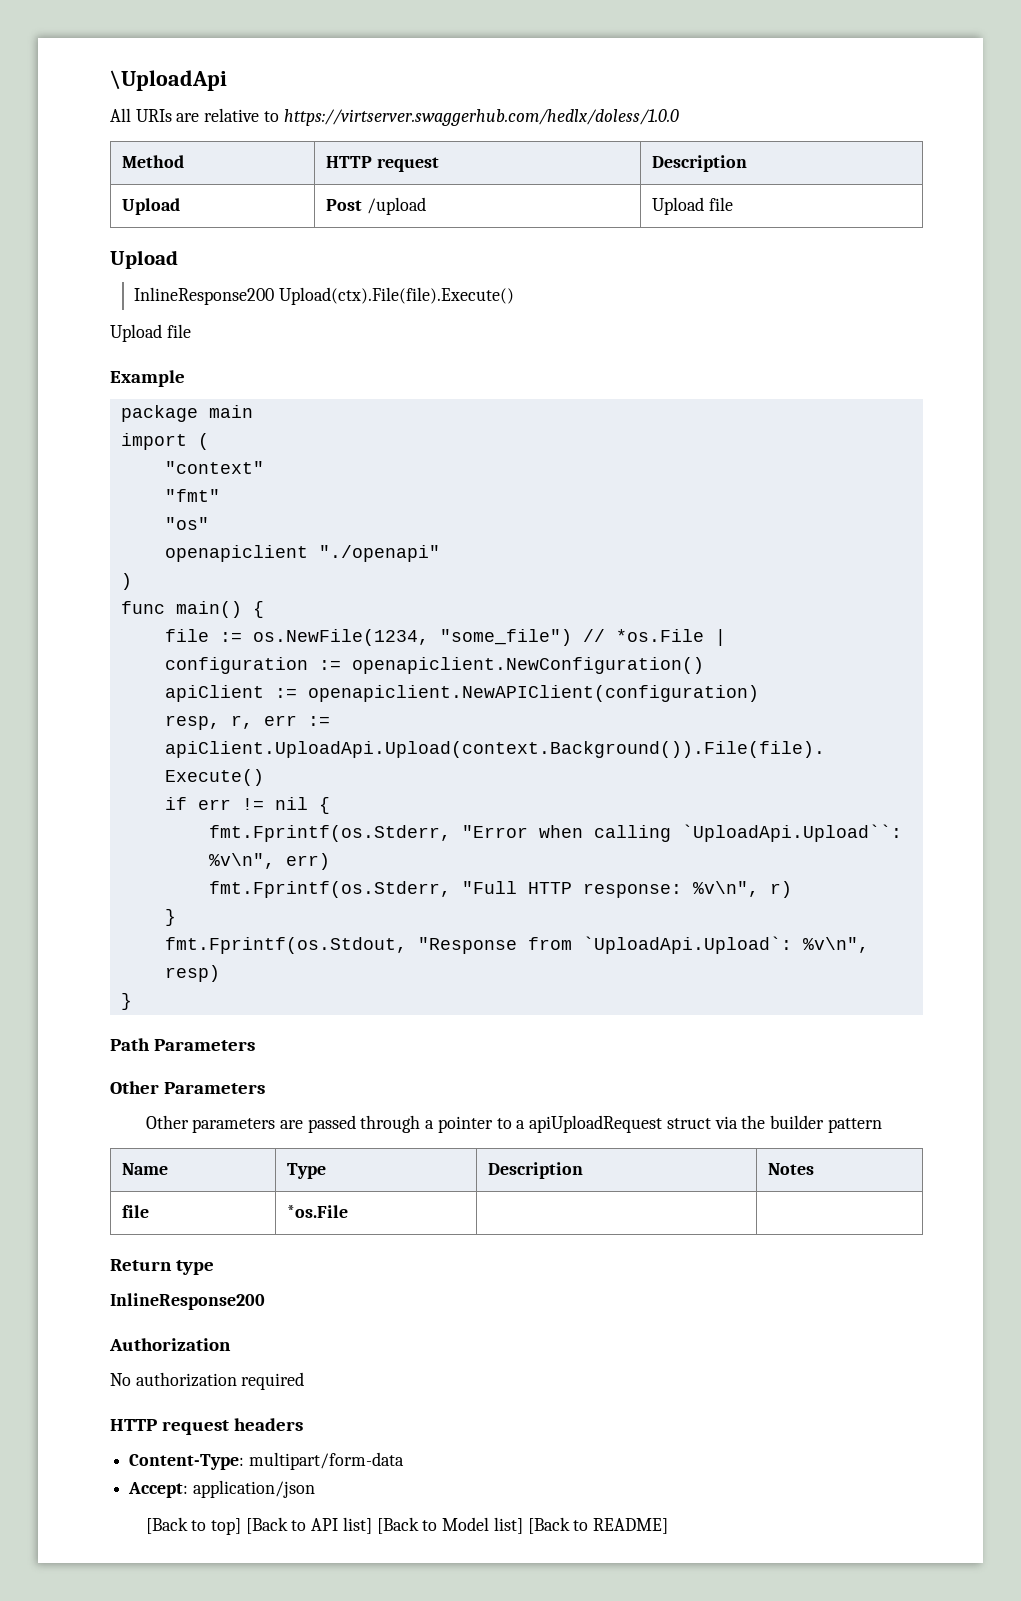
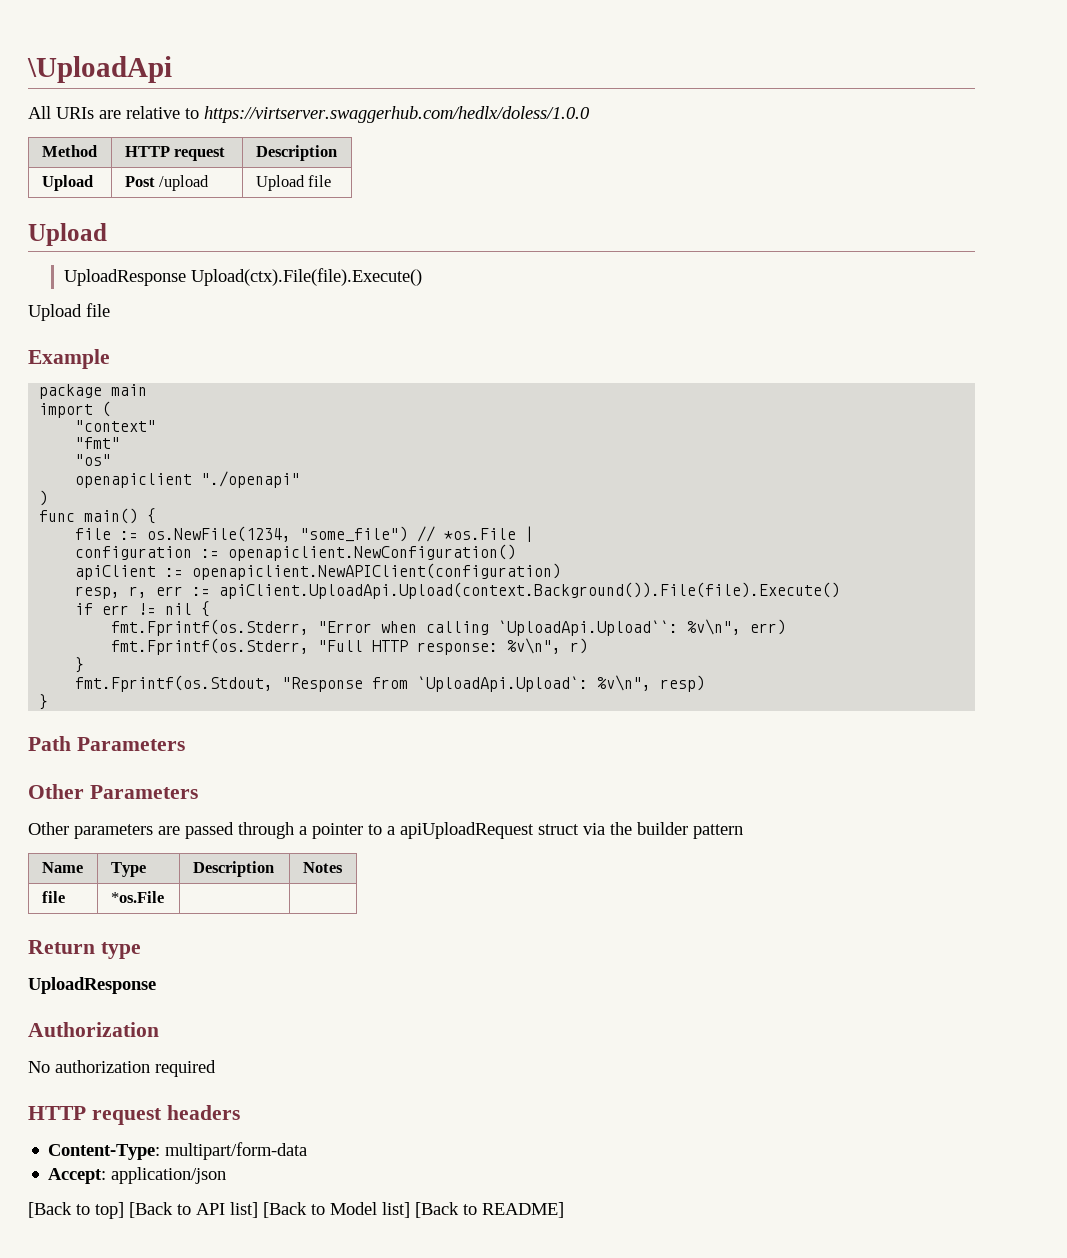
- InlineResponse200 Upload(ctx).File(file).Execute()
+ UploadResponse Upload(ctx).File(file).Execute()
  Return type
- InlineResponse200
+ UploadResponse

